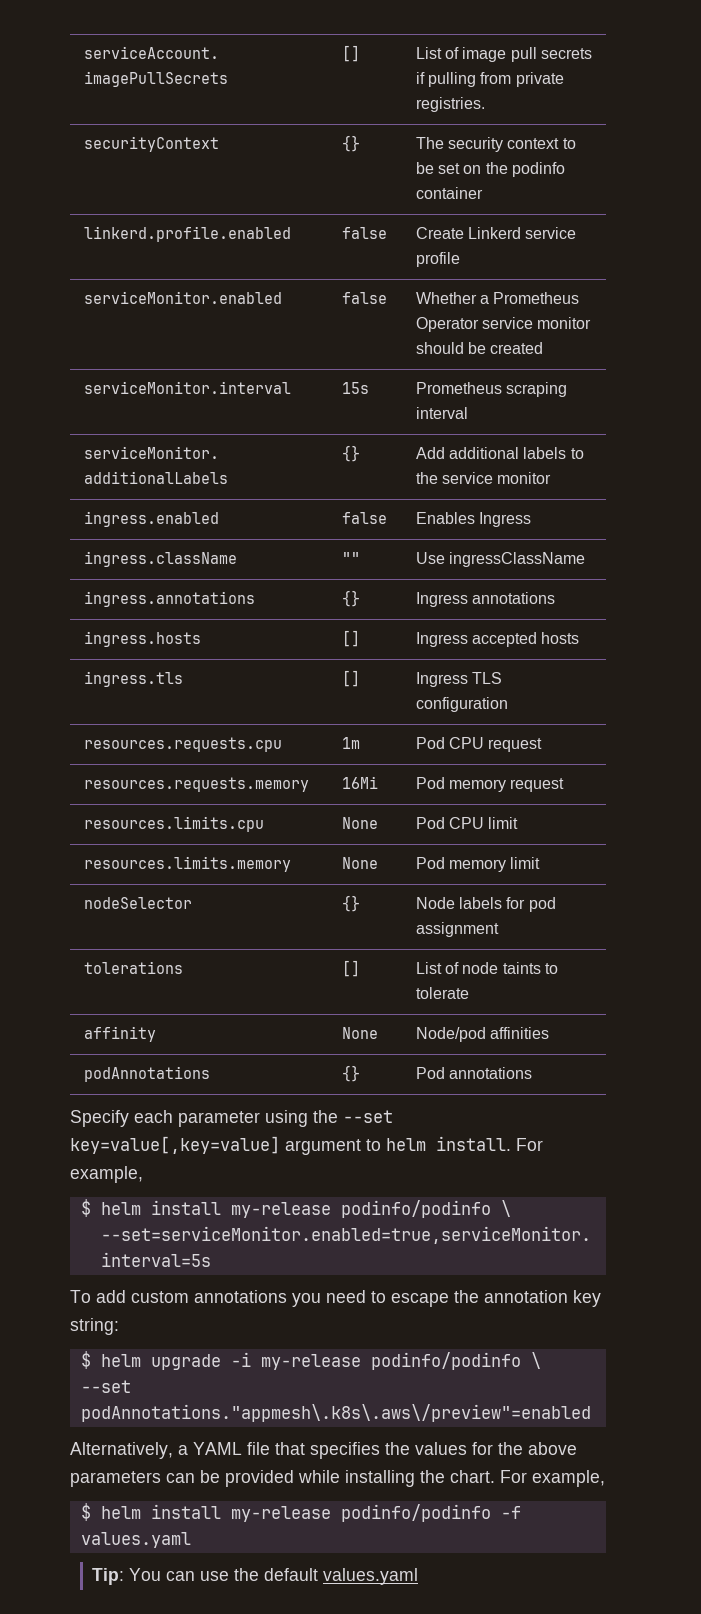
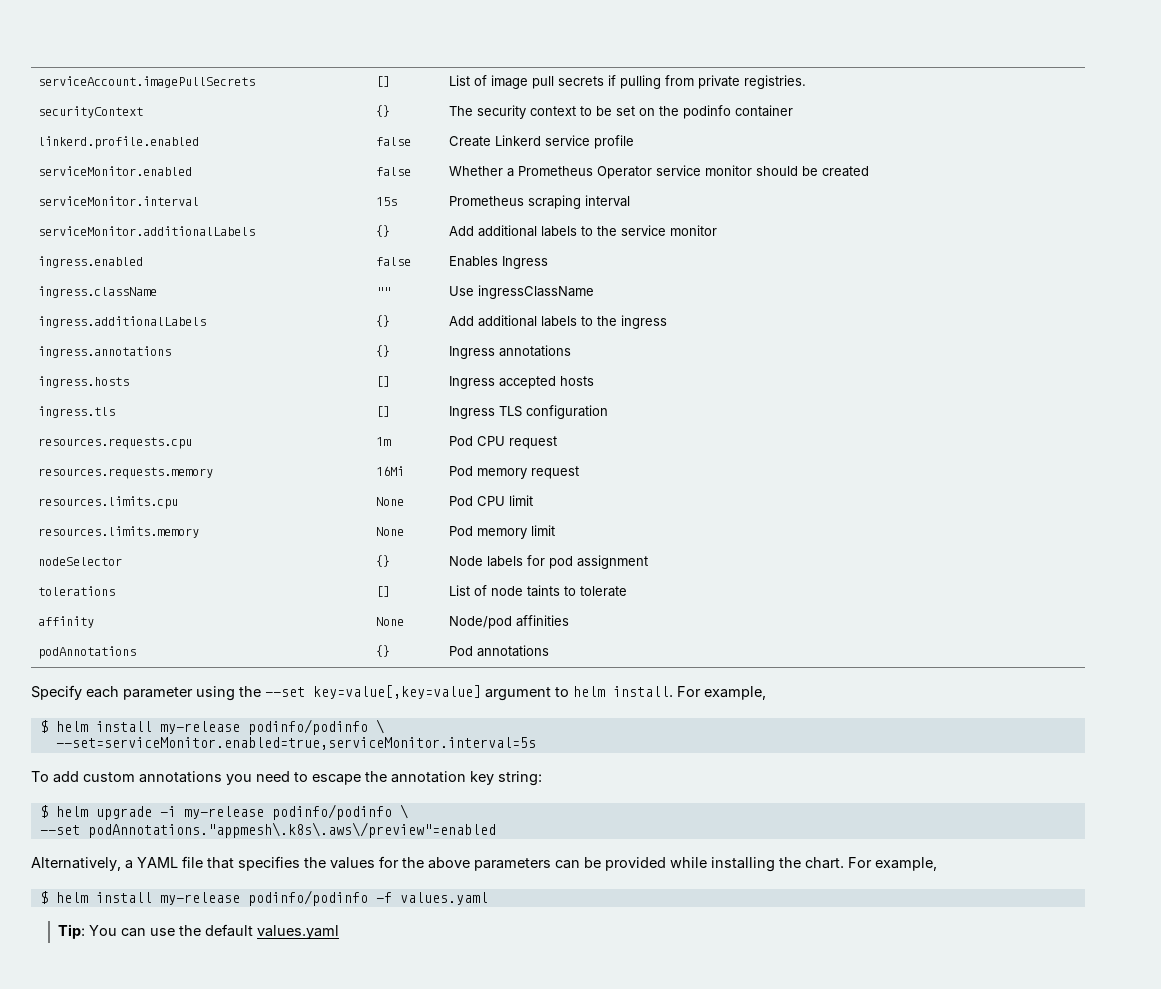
+ ingress.additionalLabels | {} | Add additional labels to the ingress

